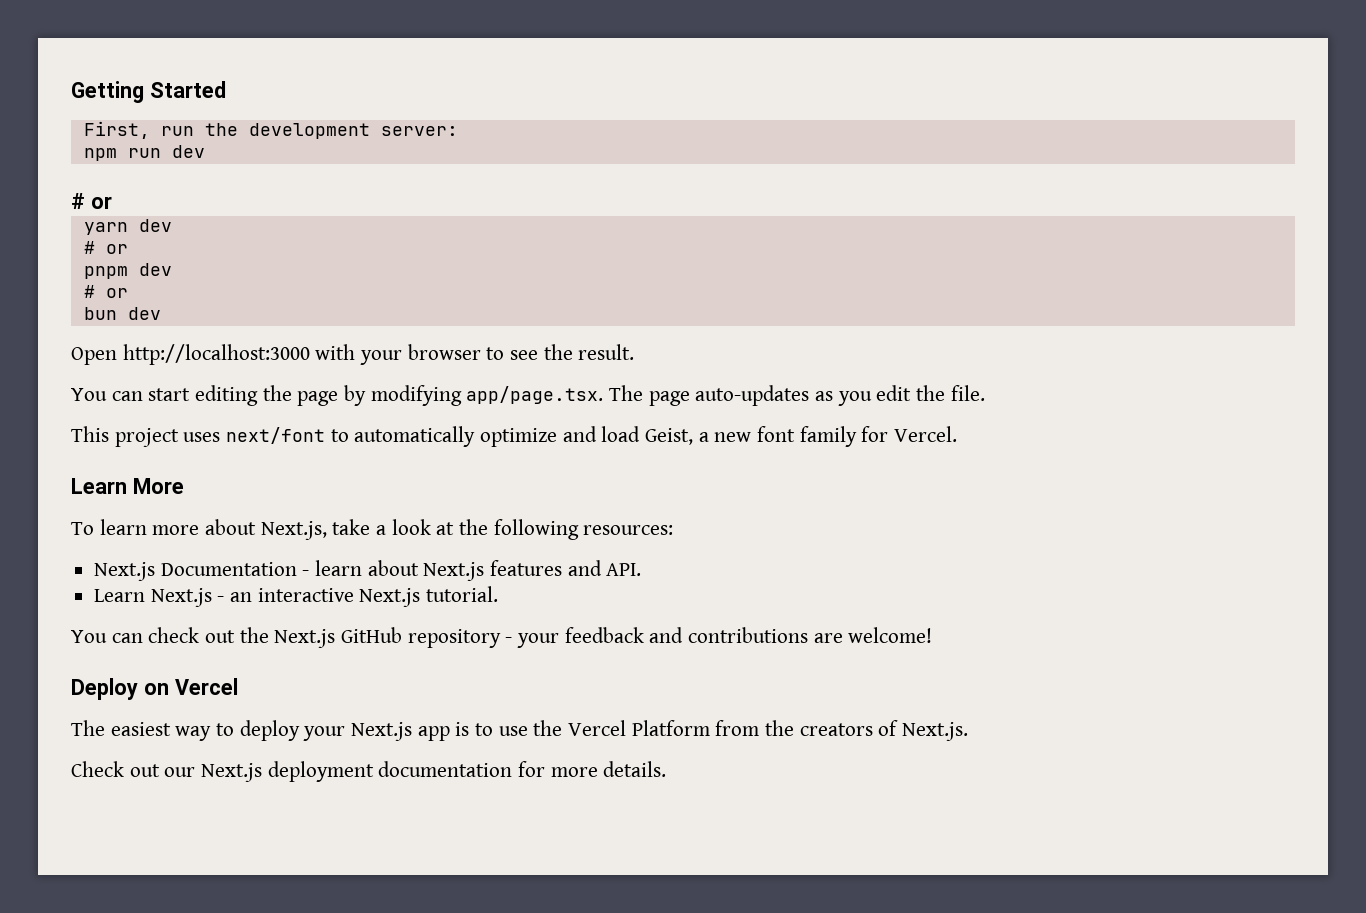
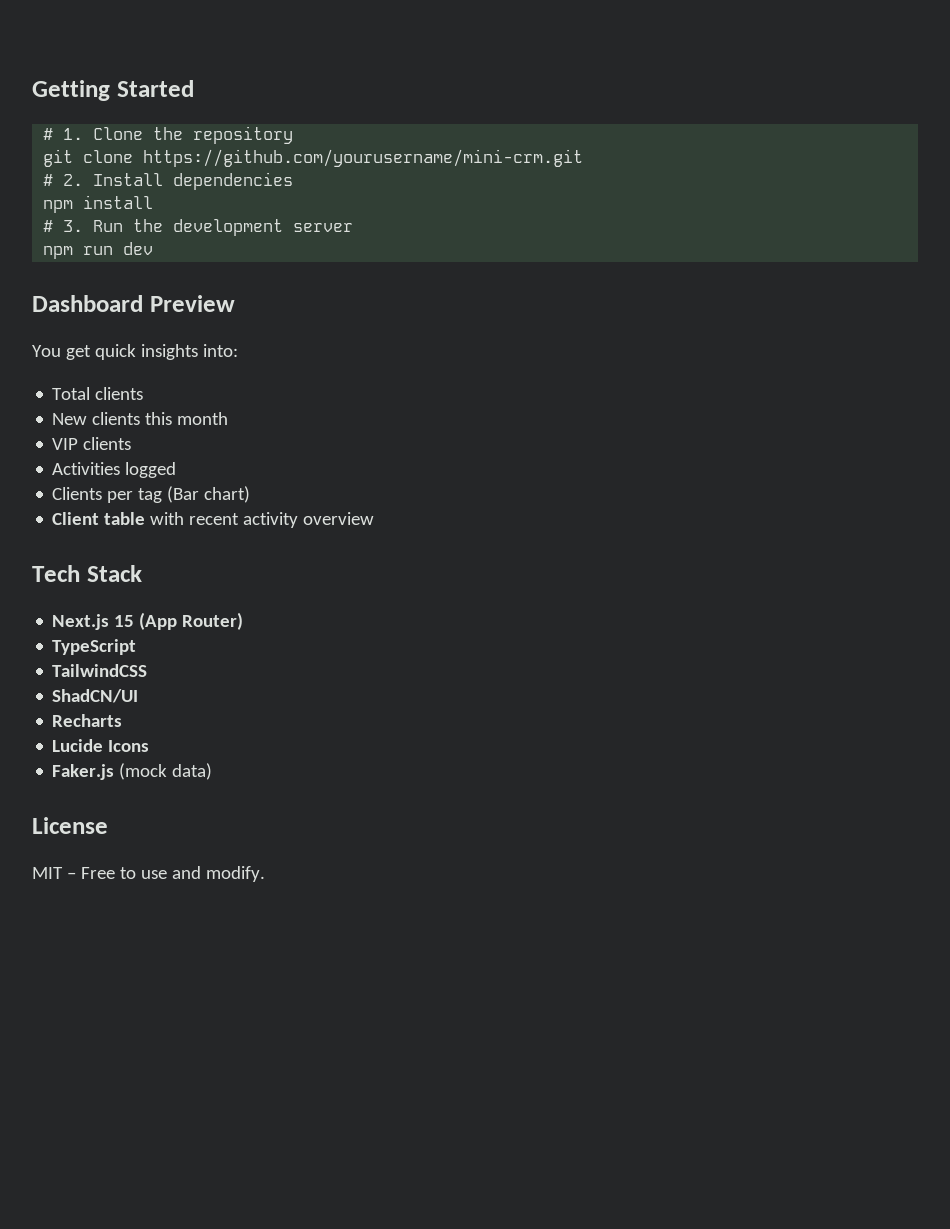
- First, run the development server:
+ # 1. Clone the repository
+ git clone https://github.com/yourusername/mini-crm.git
+ # 2. Install dependencies
+ npm install
+ # 3. Run the development server
  npm run dev
- # or
- yarn dev
- # or
- pnpm dev
- # or
- bun dev
- Open http://localhost:3000 with your browser to see the result.
- You can start editing the page by modifying app/page.tsx. The page auto-updates as you edit the file.
- This project uses next/font to automatically optimize and load Geist, a new font family for Vercel.
- Learn More
- To learn more about Next.js, take a look at the following resources:
- Next.js Documentation - learn about Next.js features and API.
- Learn Next.js - an interactive Next.js tutorial.
- You can check out the Next.js GitHub repository - your feedback and contributions are welcome!
- Deploy on Vercel
- The easiest way to deploy your Next.js app is to use the Vercel Platform from the creators of Next.js.
- Check out our Next.js deployment documentation for more details.
+ Dashboard Preview
+ You get quick insights into:
+ Total clients
+ New clients this month
+ VIP clients
+ Activities logged
+ Clients per tag (Bar chart)
+ Client table with recent activity overview
+ Tech Stack
+ Next.js 15 (App Router)
+ TypeScript
+ TailwindCSS
+ ShadCN/UI
+ Recharts
+ Lucide Icons
+ Faker.js (mock data)
+ License
+ MIT – Free to use and modify.

